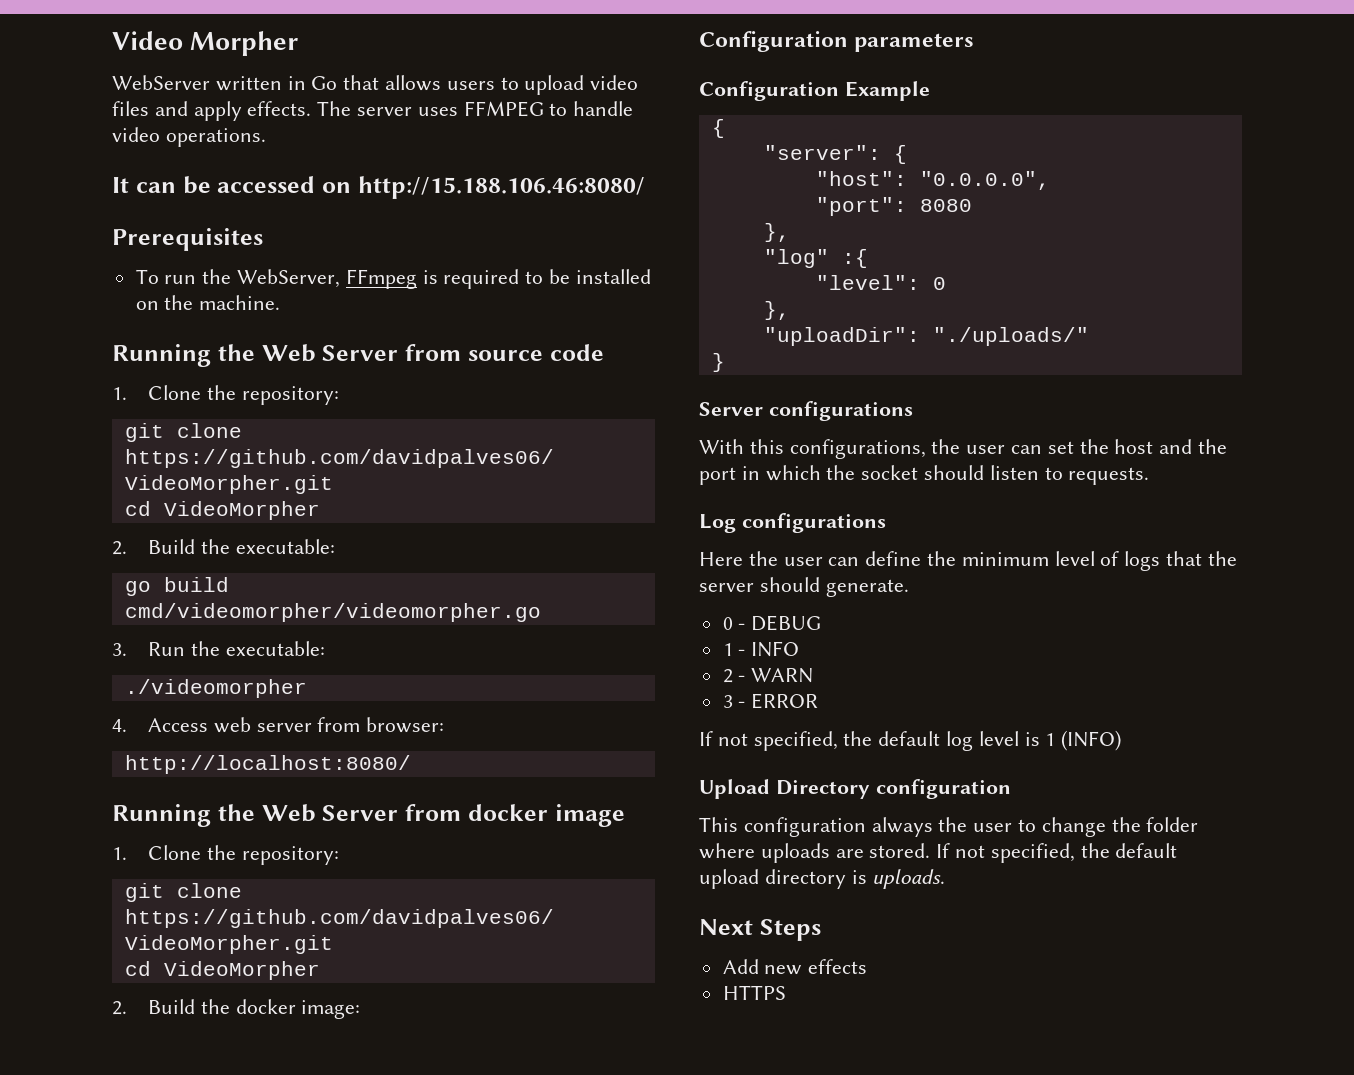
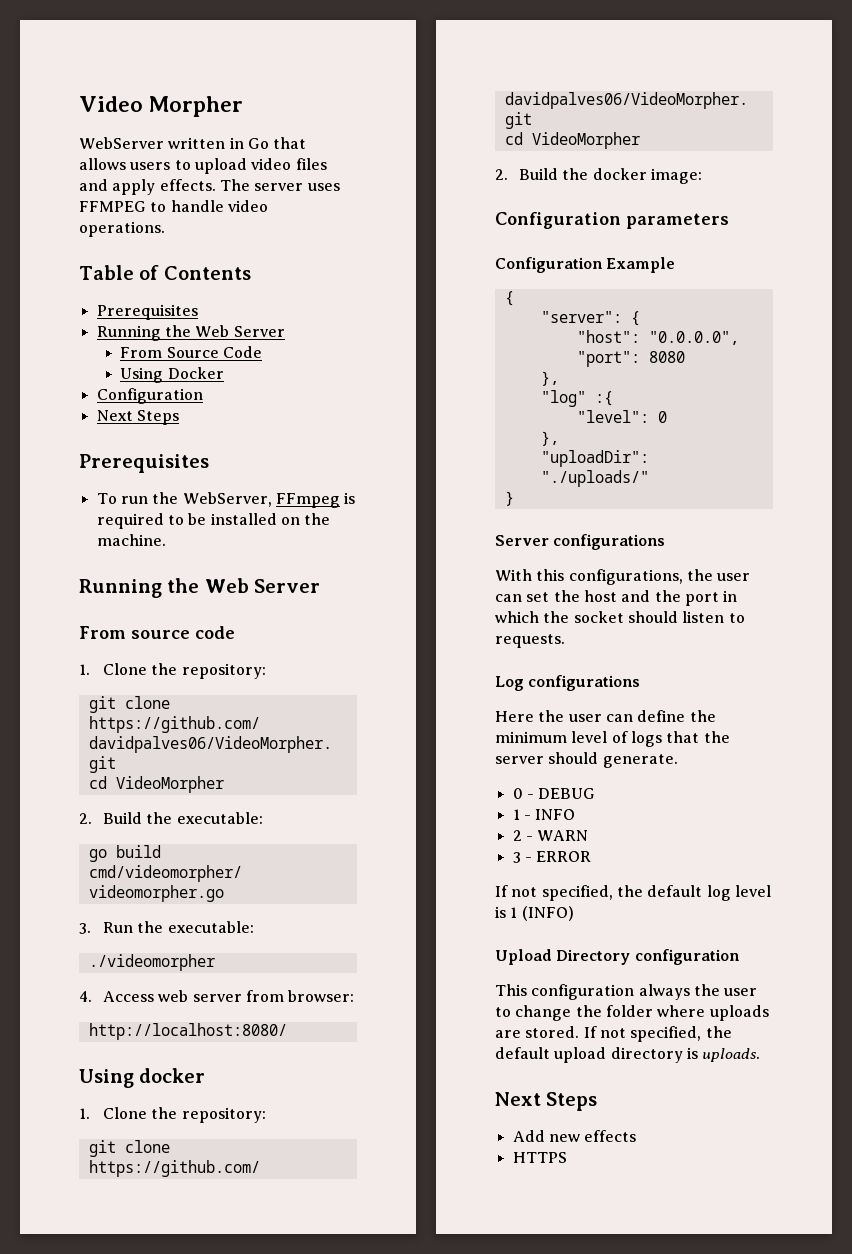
- It can be accessed on http://15.188.106.46:8080/
+ Table of Contents
+ Prerequisites
+ Running the Web Server
+ From Source Code
+ Using Docker
+ Configuration
+ Next Steps
  To run the WebServer, FFmpeg is required to be installed on the machine.
- Running the Web Server from source code
+ Running the Web Server
+ From source code
- Running the Web Server from docker image
+ Using docker

